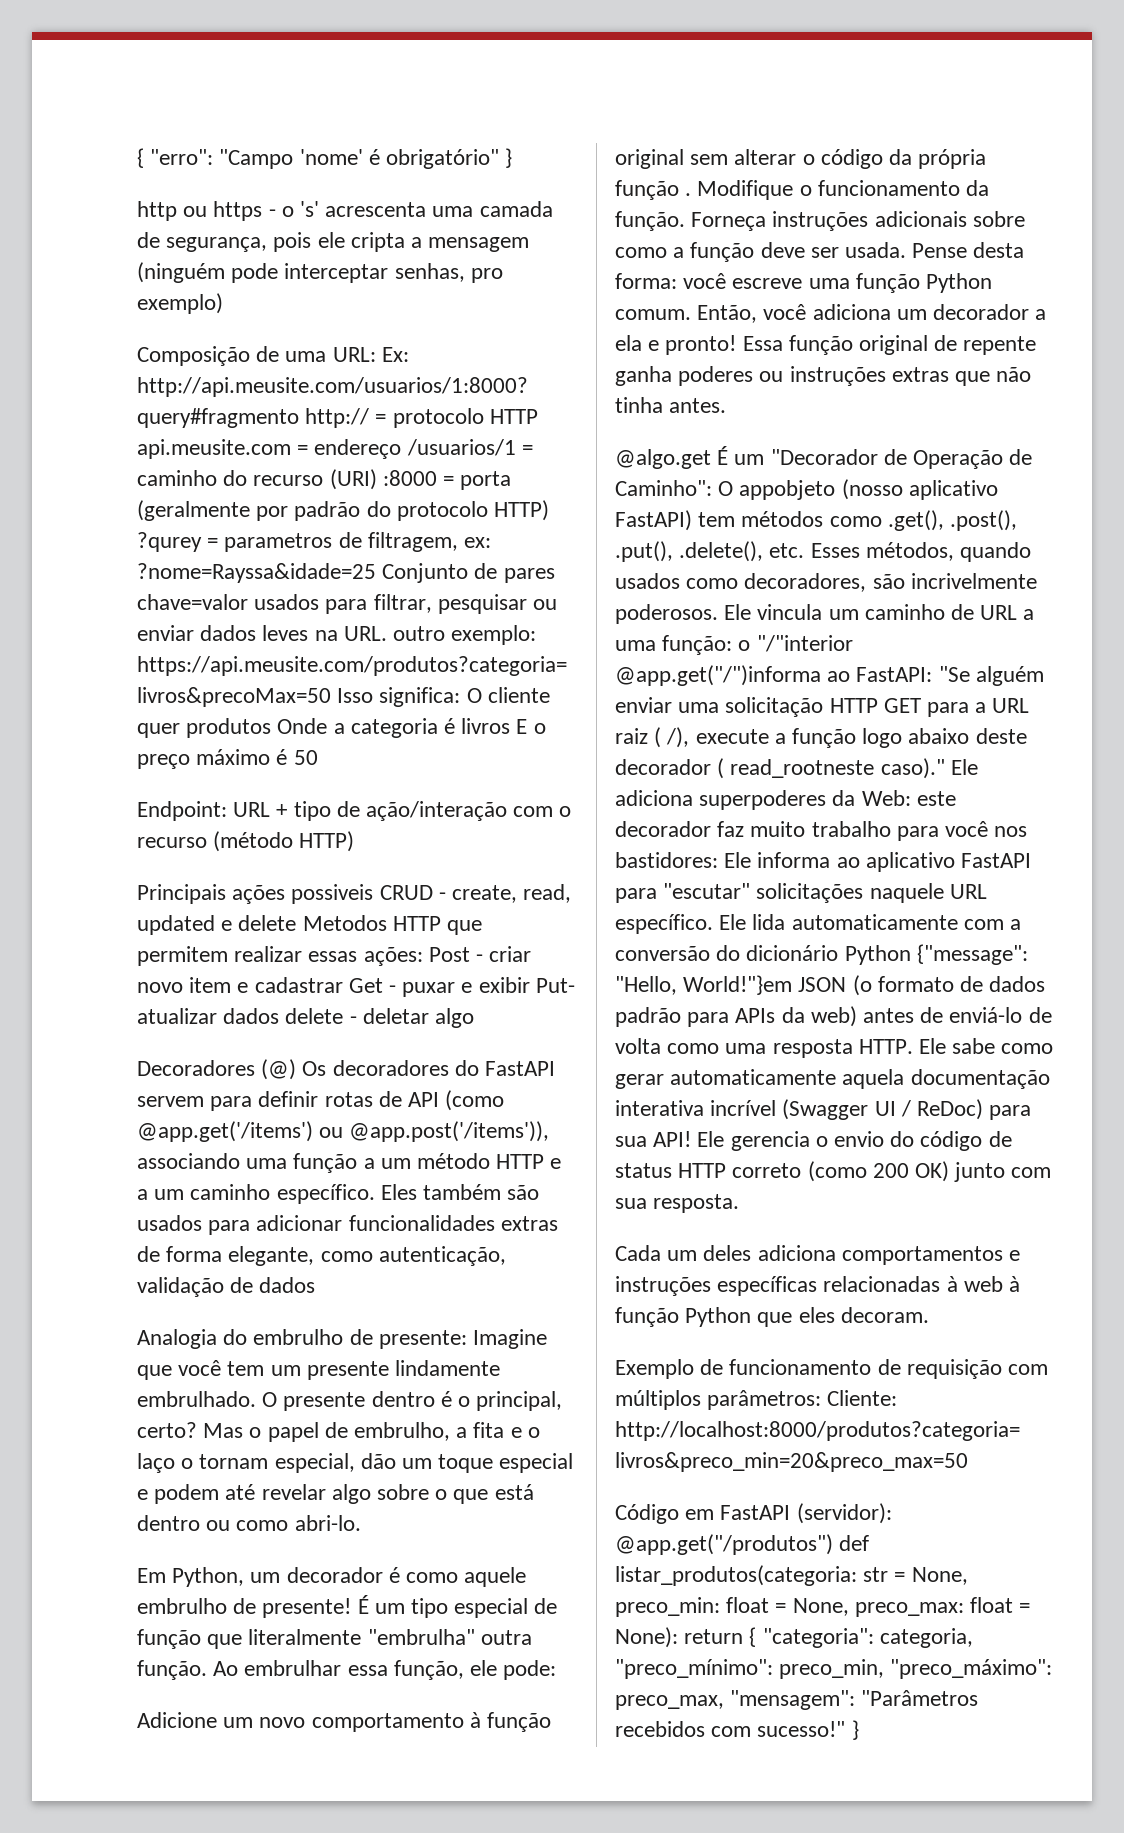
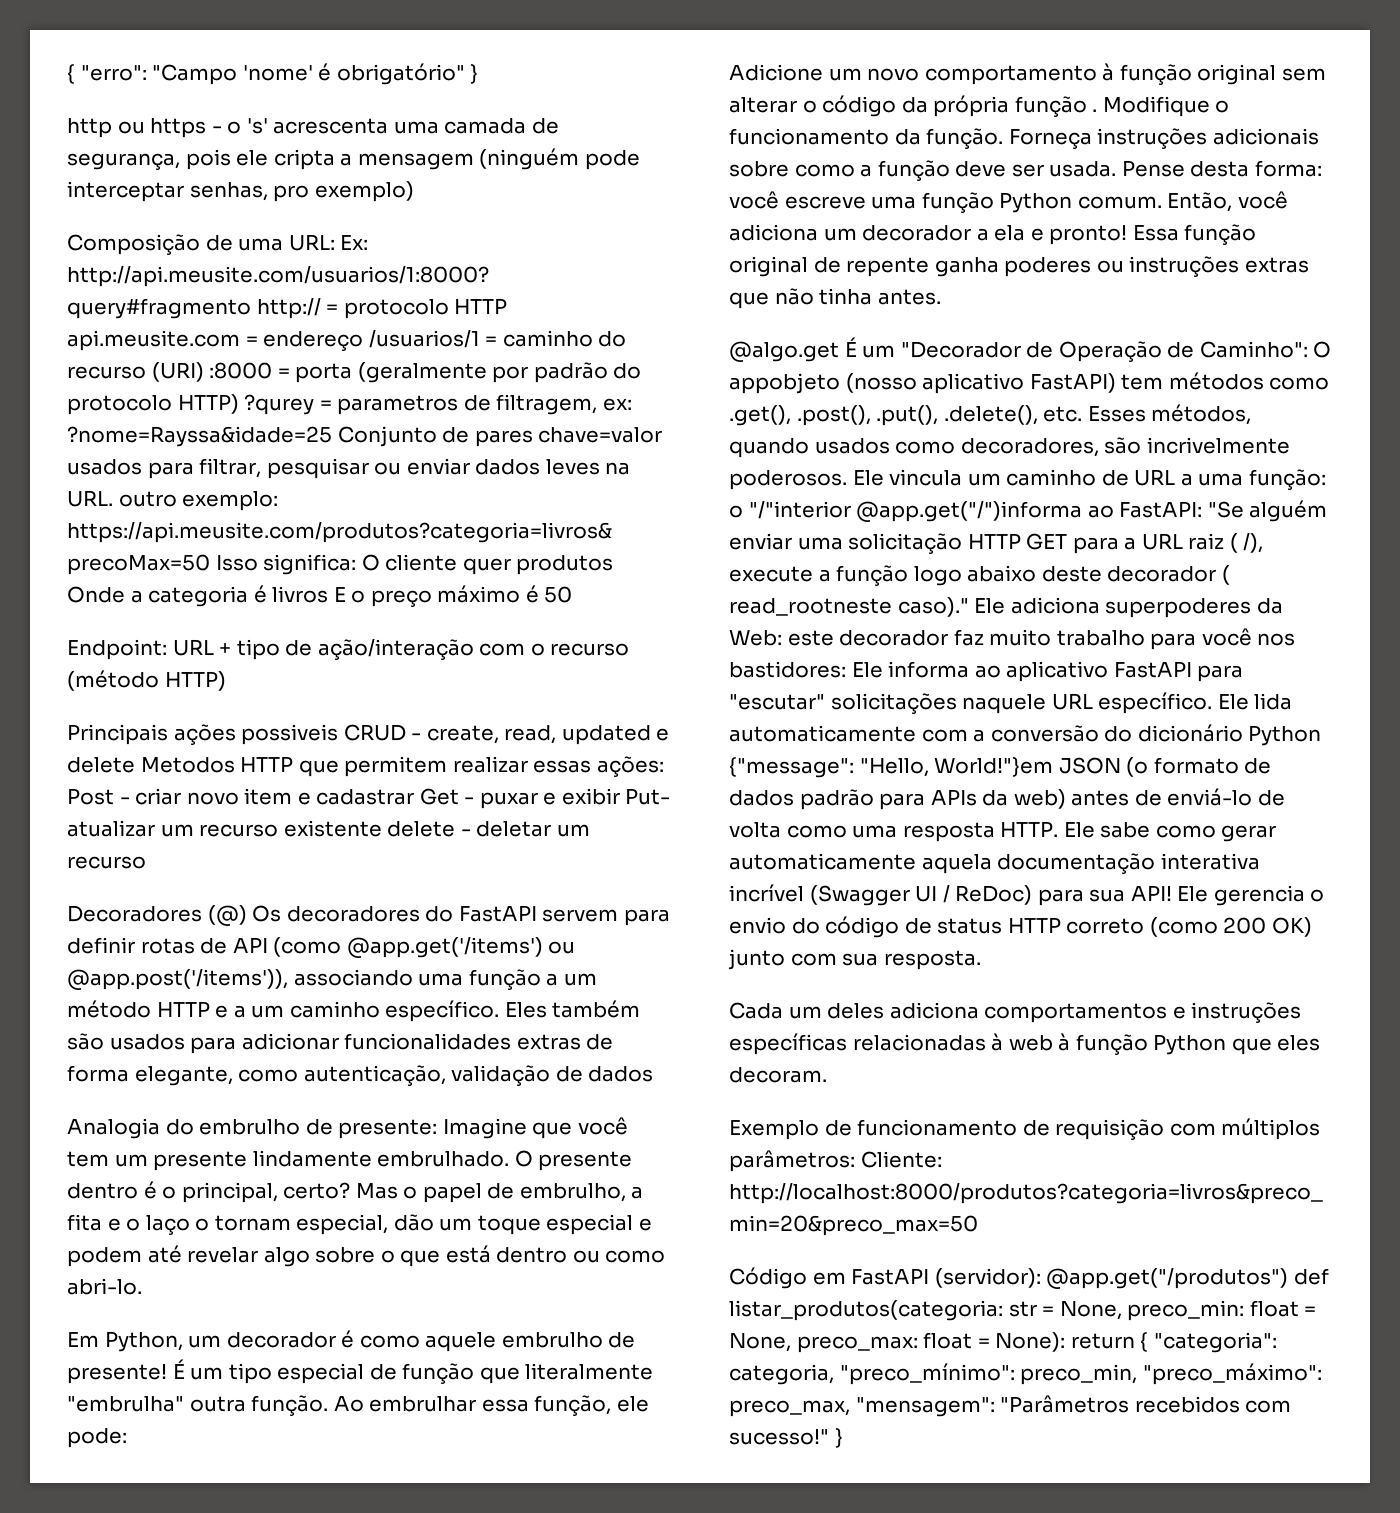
- Principais ações possiveis CRUD - create, read, updated e delete Metodos HTTP que permitem realizar essas ações: Post - criar novo item e cadastrar Get - puxar e exibir Put- atualizar dados delete - deletar algo
+ Principais ações possiveis CRUD - create, read, updated e delete Metodos HTTP que permitem realizar essas ações: Post - criar novo item e cadastrar Get - puxar e exibir Put- atualizar um recurso existente delete - deletar um recurso

